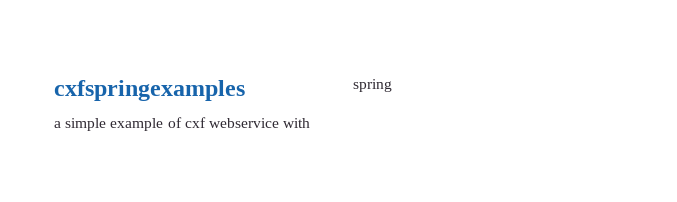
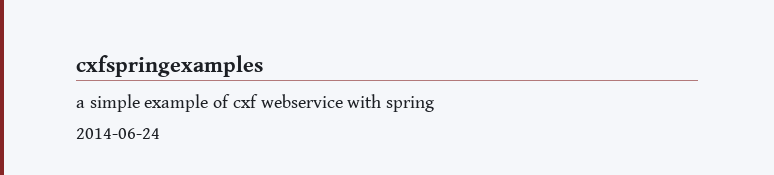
+ 2014-06-24

